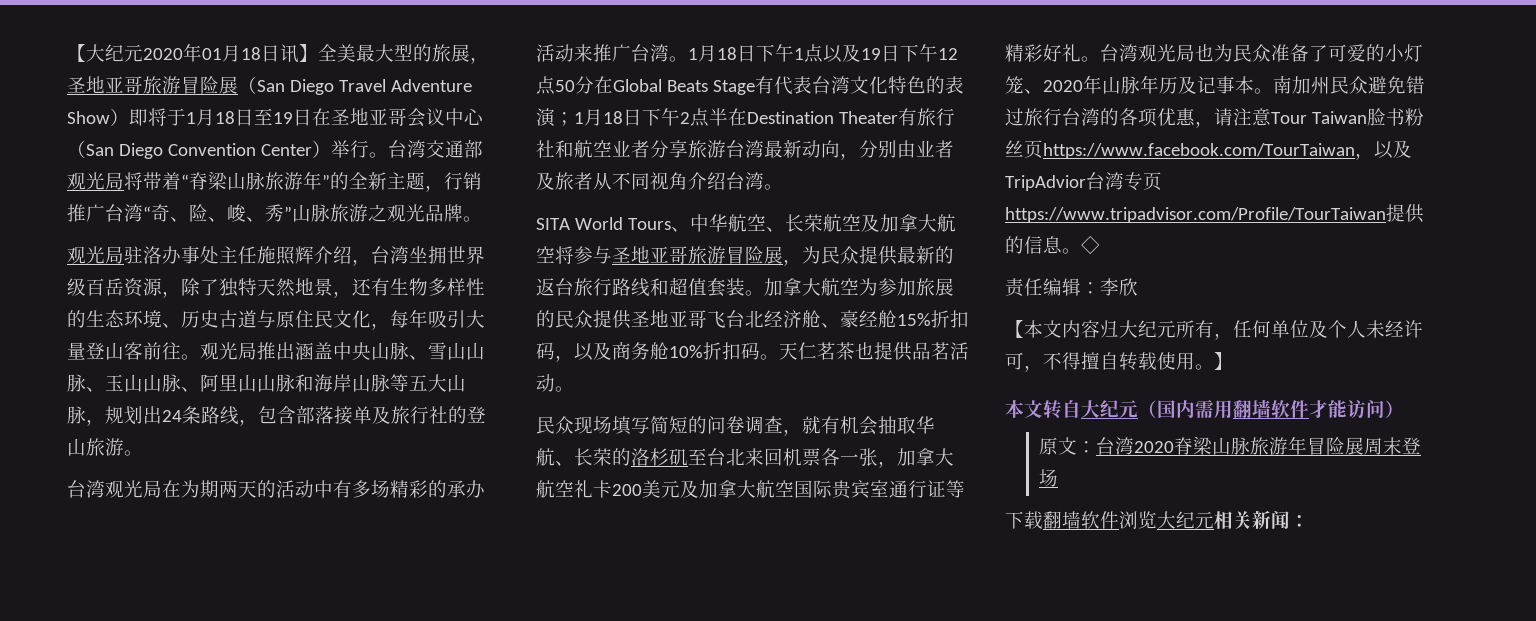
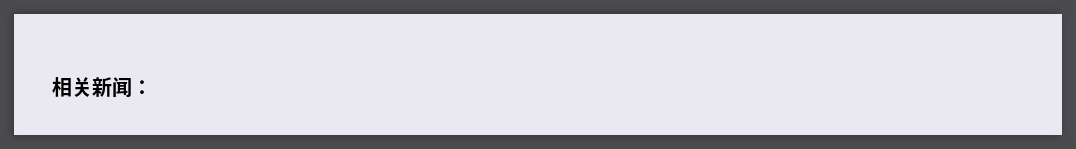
- 【大纪元2020年01月18日讯】全美最大型的旅展，圣地亚哥旅游冒险展（San Diego Travel Adventure Show）即将于1月18日至19日在圣地亚哥会议中心（San Diego Convention Center）举行。台湾交通部观光局将带着“脊梁山脉旅游年”的全新主题，行销推广台湾“奇、险、峻、秀”山脉旅游之观光品牌。
- 观光局驻洛办事处主任施照辉介绍，台湾坐拥世界级百岳资源，除了独特天然地景，还有生物多样性的生态环境、历史古道与原住民文化，每年吸引大量登山客前往。观光局推出涵盖中央山脉、雪山山脉、玉山山脉、阿里山山脉和海岸山脉等五大山脉，规划出24条路线，包含部落接单及旅行社的登山旅游。
- 台湾观光局在为期两天的活动中有多场精彩的承办活动来推广台湾。1月18日下午1点以及19日下午12点50分在Global Beats Stage有代表台湾文化特色的表演；1月18日下午2点半在Destination Theater有旅行社和航空业者分享旅游台湾最新动向，分别由业者及旅者从不同视角介绍台湾。
- SITA World Tours、中华航空、长荣航空及加拿大航空将参与圣地亚哥旅游冒险展，为民众提供最新的返台旅行路线和超值套装。加拿大航空为参加旅展的民众提供圣地亚哥飞台北经济舱、豪经舱15%折扣码，以及商务舱10%折扣码。天仁茗茶也提供品茗活动。
- 民众现场填写简短的问卷调查，就有机会抽取华航、长荣的洛杉矶至台北来回机票各一张，加拿大航空礼卡200美元及加拿大航空国际贵宾室通行证等精彩好礼。台湾观光局也为民众准备了可爱的小灯笼、2020年山脉年历及记事本。南加州民众避免错过旅行台湾的各项优惠，请注意Tour Taiwan脸书粉丝页https://www.facebook.com/TourTaiwan，以及TripAdvior台湾专页https://www.tripadvisor.com/Profile/TourTaiwan提供的信息。◇
- 责任编辑：李欣
- 【本文内容归大纪元所有，任何单位及个人未经许可，不得擅自转载使用。】
- 本文转自大纪元（国内需用翻墙软件才能访问）
- 原文：台湾2020脊梁山脉旅游年冒险展周末登场
- 下载翻墙软件浏览大纪元相关新闻：
+ 相关新闻：

